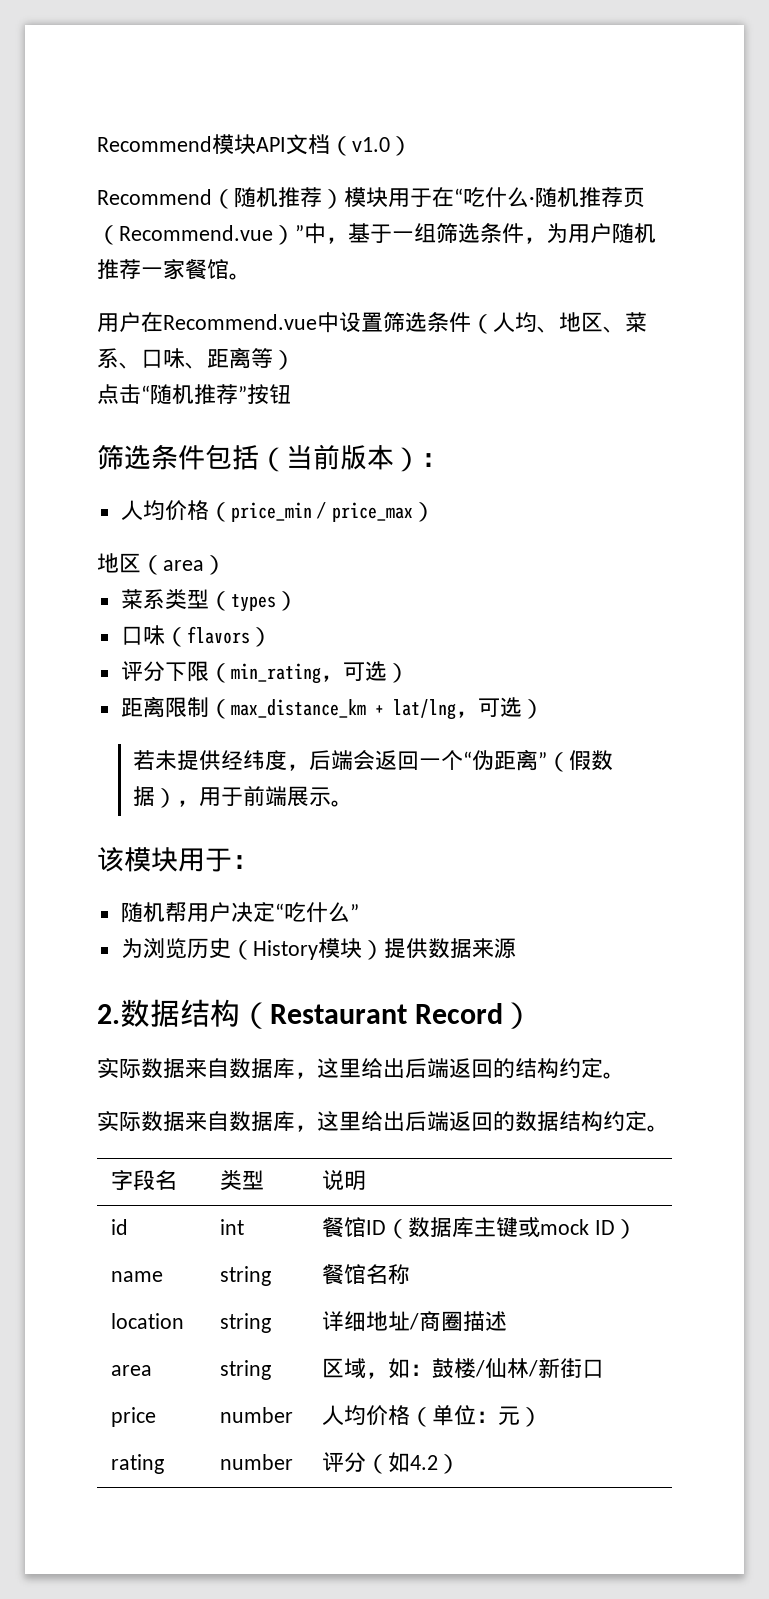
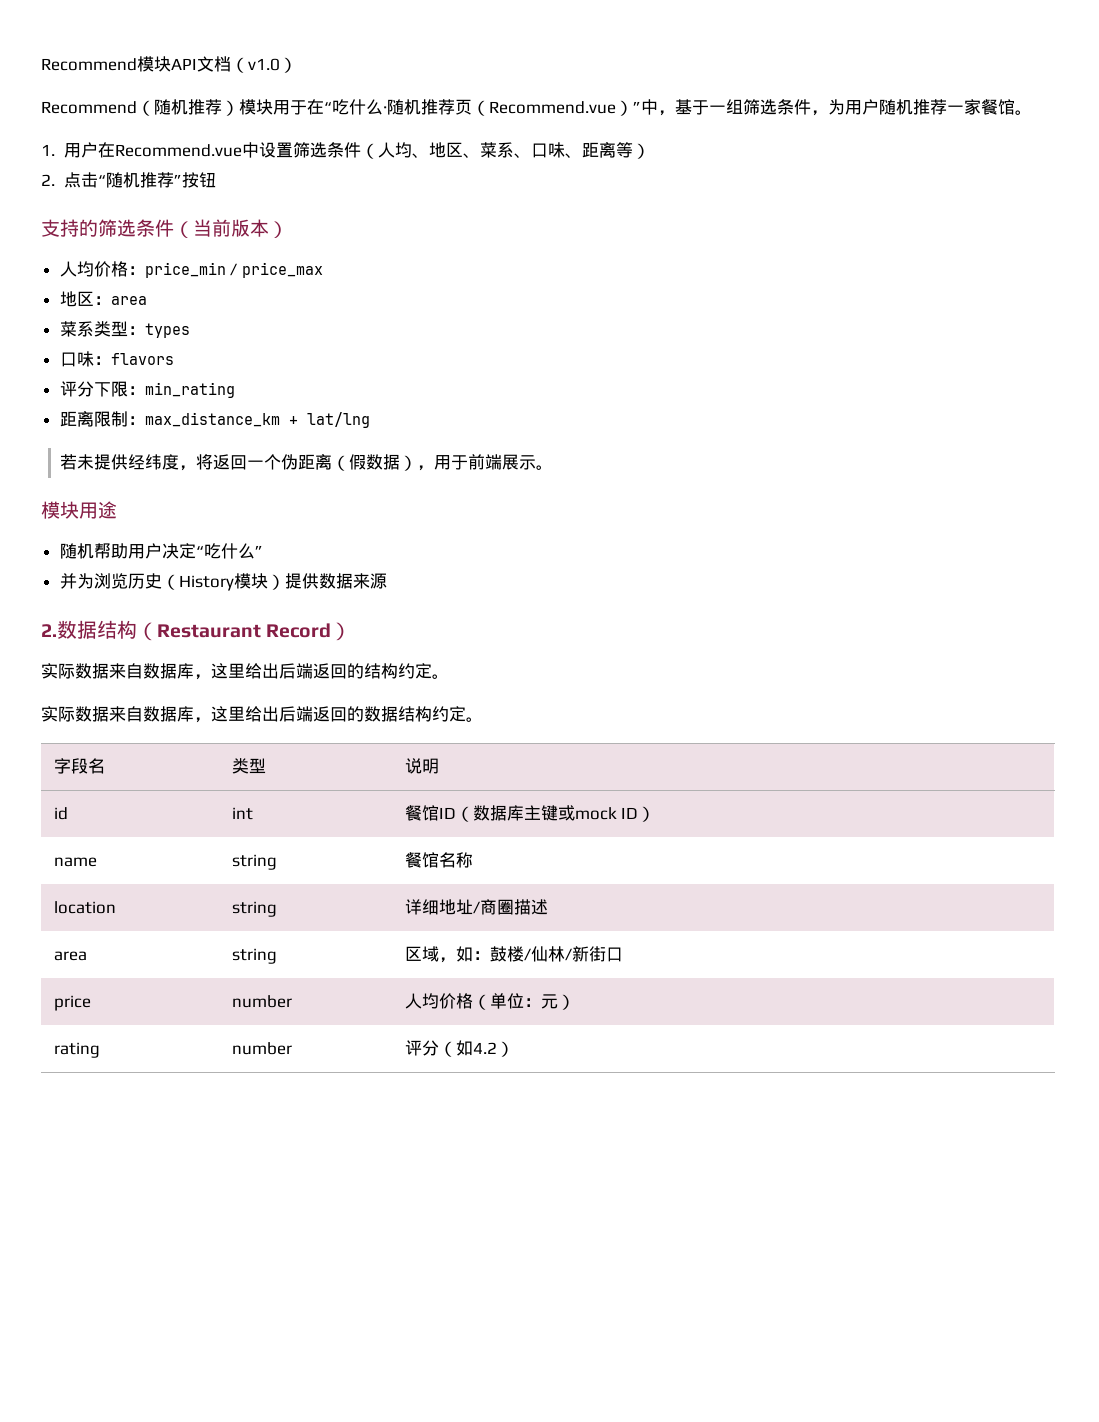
- 用户在Recommend.vue中设置筛选条件（人均、地区、菜系、口味、距离等）
+ 1.用户在Recommend.vue中设置筛选条件（人均、地区、菜系、口味、距离等）
- 点击“随机推荐”按钮
+ 2.点击“随机推荐”按钮
- 筛选条件包括（当前版本）：
- 人均价格（price_min / price_max）
- 地区（area）
+ 支持的筛选条件（当前版本）
+ 人均价格：price_min / price_max
+ 地区：area
- 菜系类型（types）
- 口味（flavors）
+ 菜系类型：types
+ 口味：flavors
- 评分下限（min_rating，可选）
+ 评分下限：min_rating
- 距离限制（max_distance_km + lat/lng，可选）
+ 距离限制：max_distance_km + lat/lng
- 若未提供经纬度，后端会返回一个“伪距离”（假数据），用于前端展示。
+ 若未提供经纬度，将返回一个伪距离（假数据），用于前端展示。
- 该模块用于：
+ 模块用途
- 随机帮用户决定“吃什么”
+ 随机帮助用户决定“吃什么”
- 为浏览历史（History模块）提供数据来源
+ 并为浏览历史（History模块）提供数据来源

